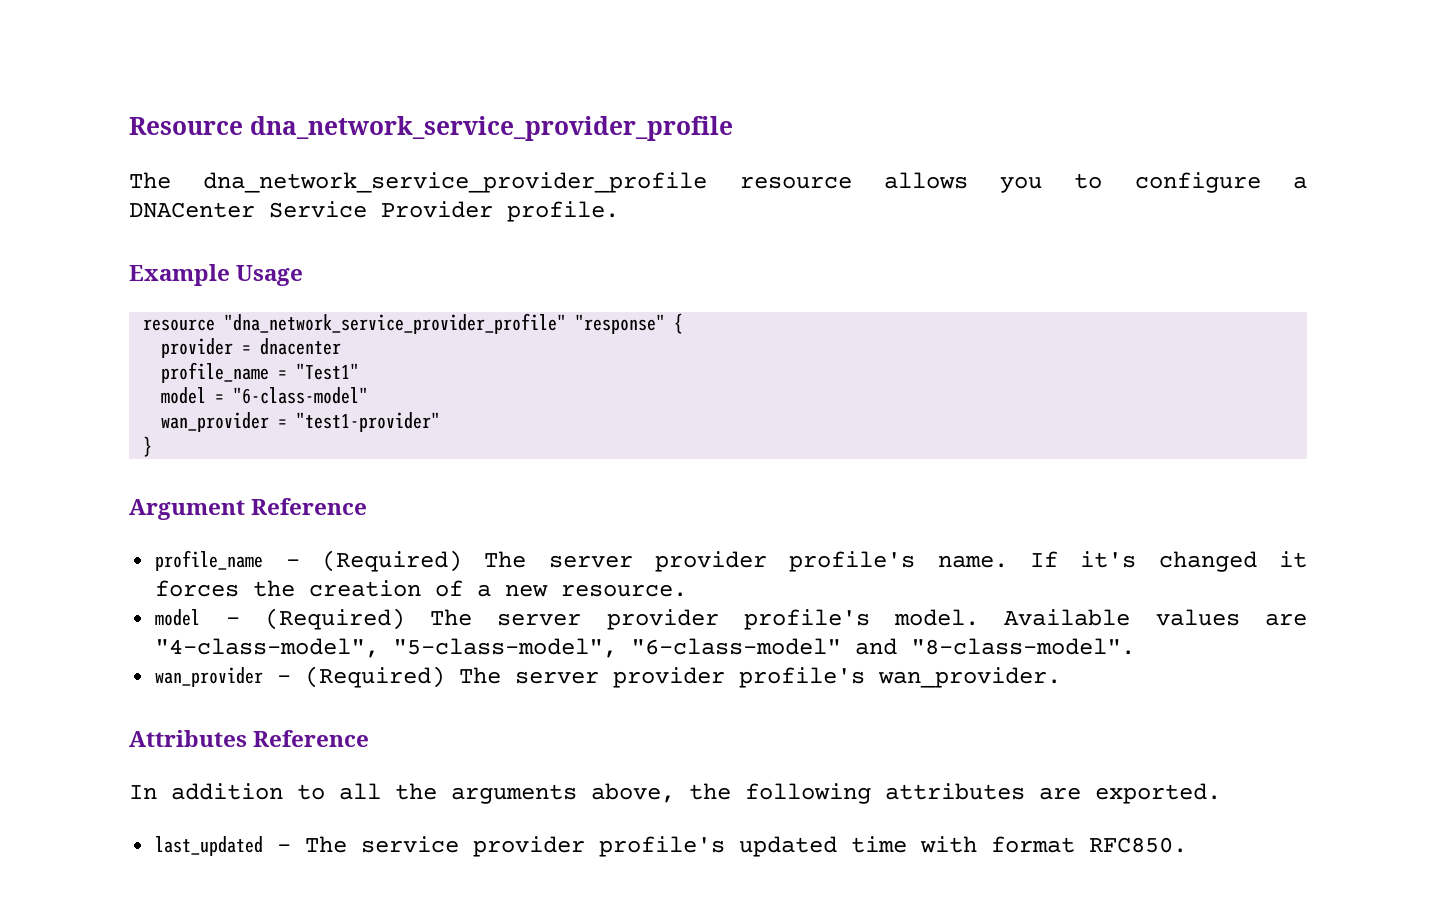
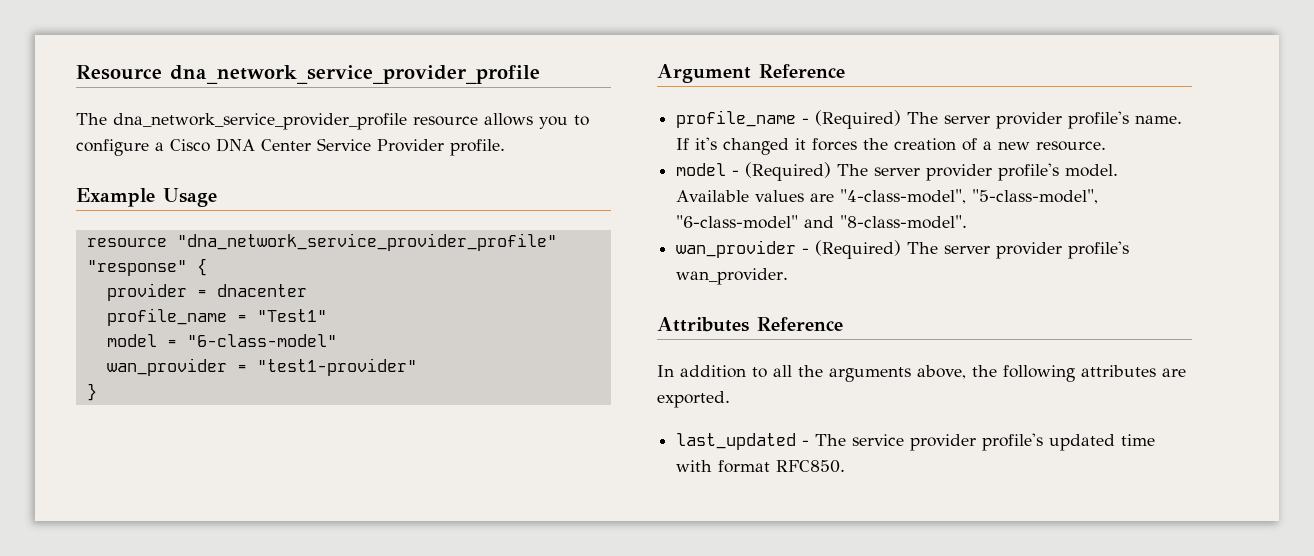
- The dna_network_service_provider_profile resource allows you to configure a DNACenter Service Provider profile.
+ The dna_network_service_provider_profile resource allows you to configure a Cisco DNA Center Service Provider profile.

